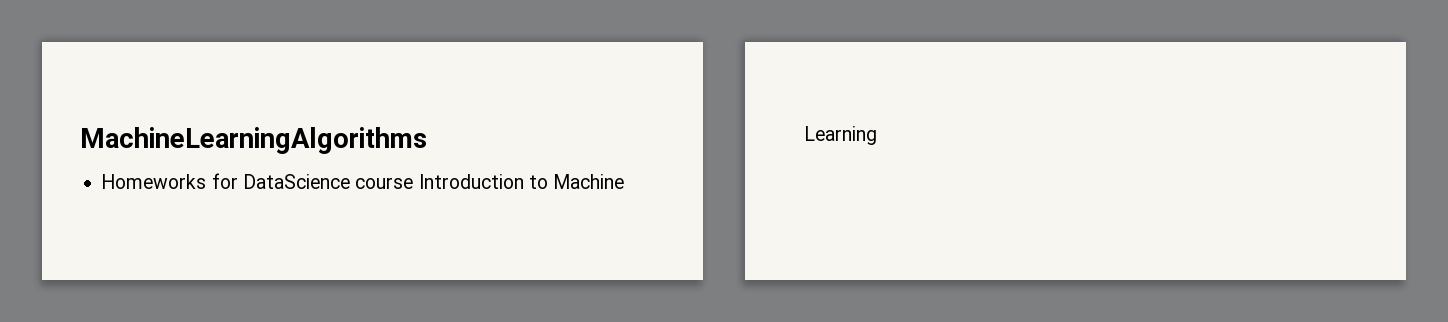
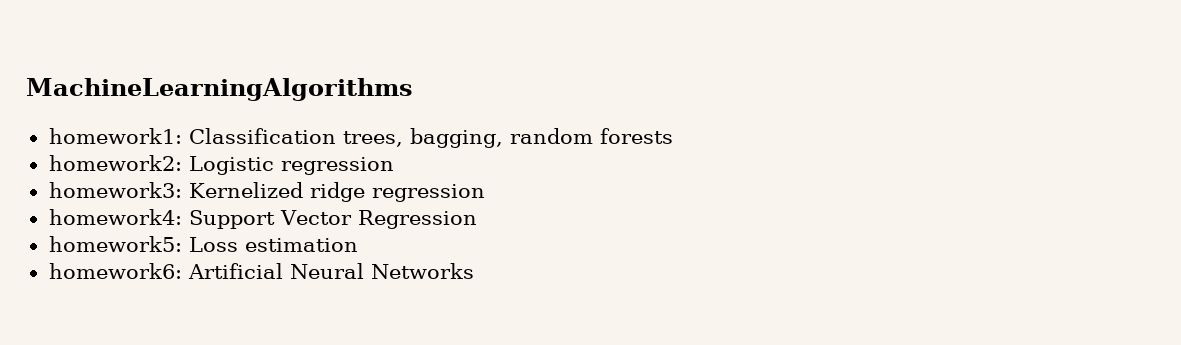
- Homeworks for DataScience course Introduction to Machine Learning
+ homework1: Classification trees, bagging, random forests
+ homework2: Logistic regression
+ homework3: Kernelized ridge regression
+ homework4: Support Vector Regression
+ homework5: Loss estimation
+ homework6: Artificial Neural Networks

